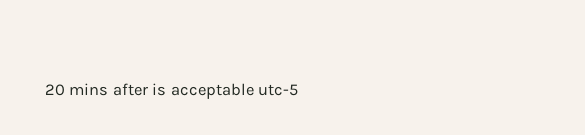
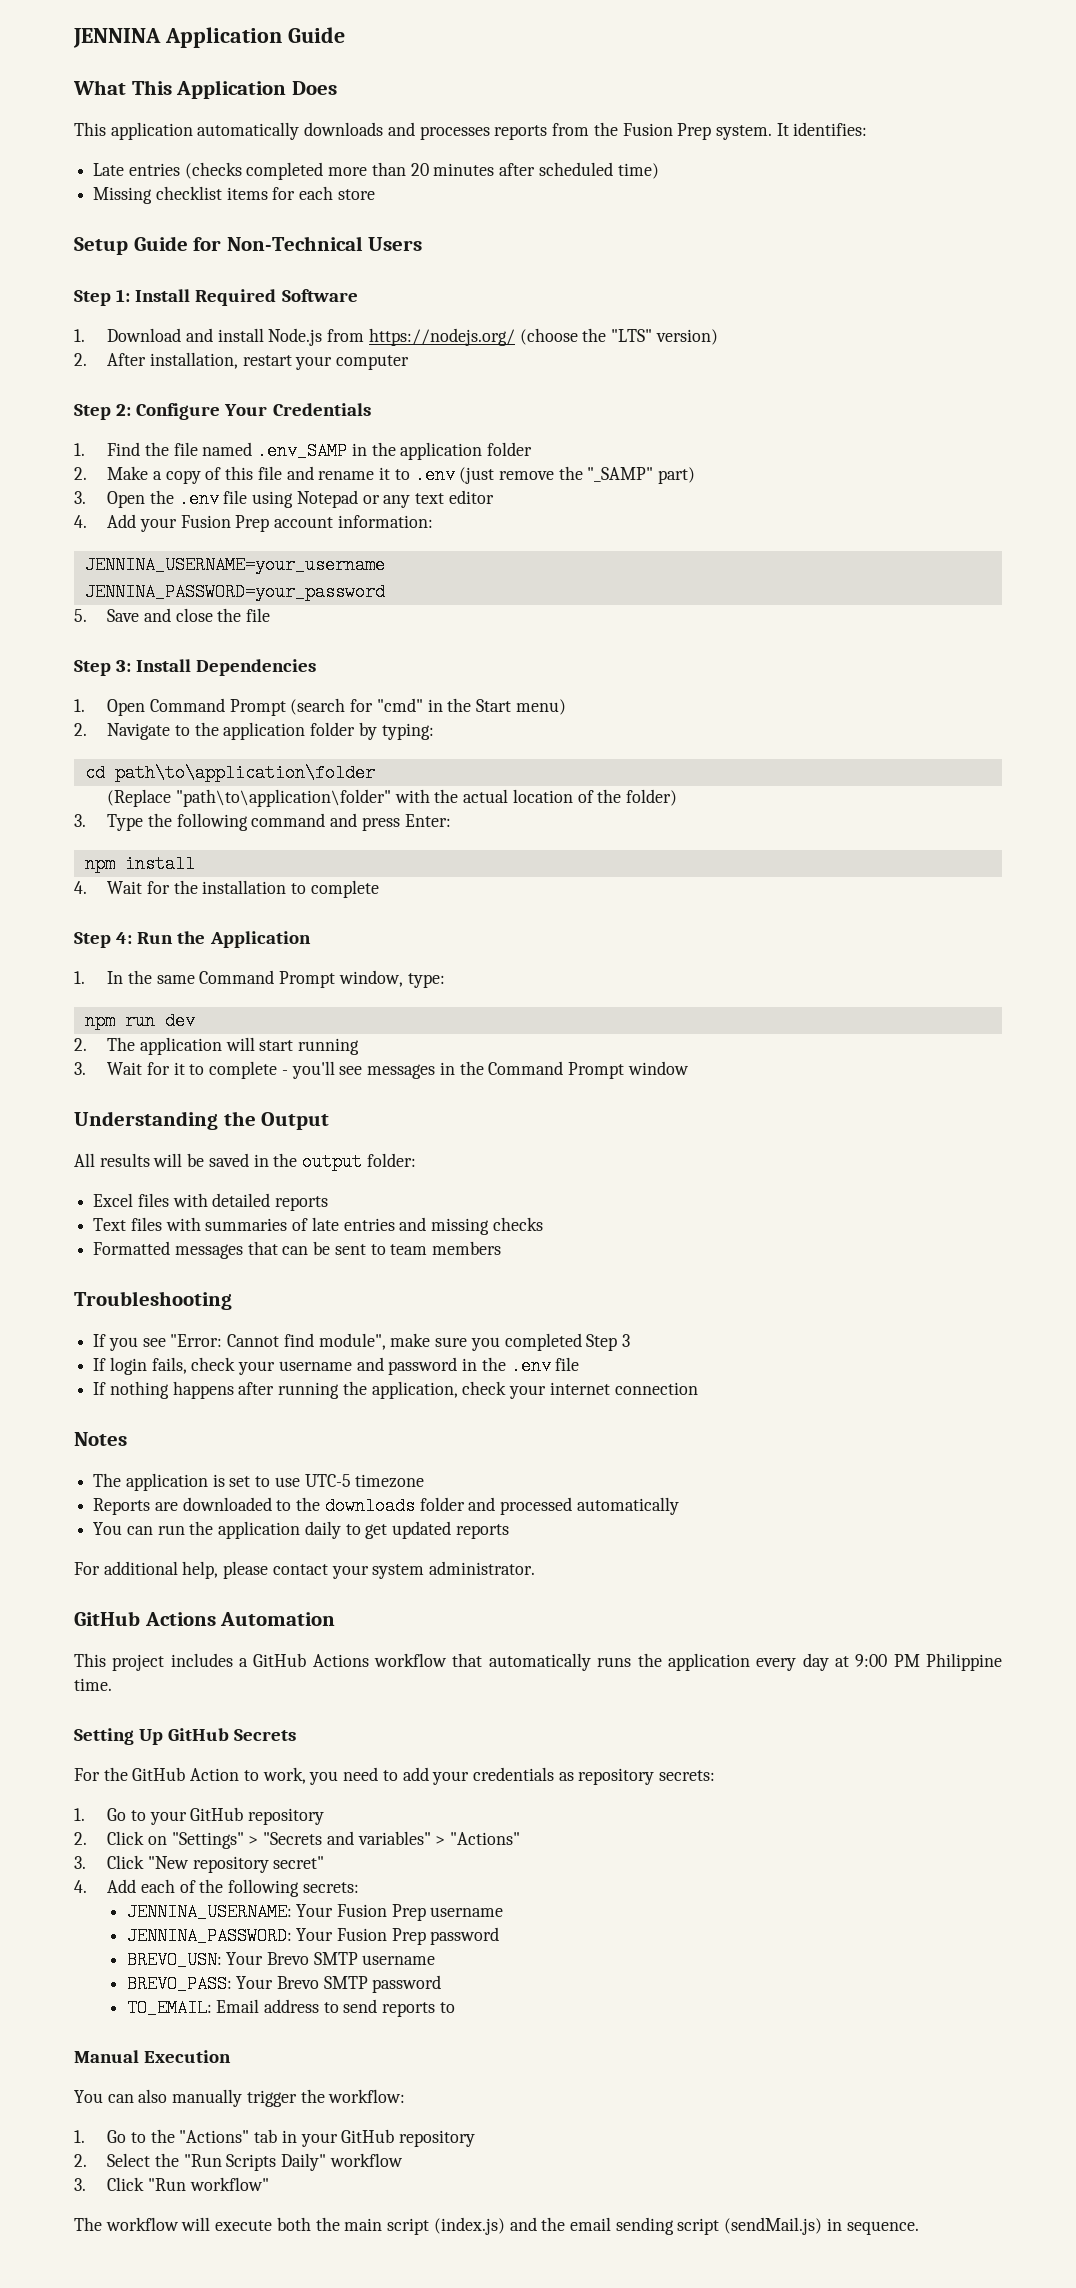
- 20 mins after is acceptable utc-5
+ JENNINA Application Guide
+ What This Application Does
+ This application automatically downloads and processes reports from the Fusion Prep system. It identifies:
+ Late entries (checks completed more than 20 minutes after scheduled time)
+ Missing checklist items for each store
+ Setup Guide for Non-Technical Users
+ Step 1: Install Required Software
+ 1. Download and install Node.js from https://nodejs.org/ (choose the "LTS" version)
+ 2. After installation, restart your computer
+ Step 2: Configure Your Credentials
+ 1. Find the file named .env_SAMP in the application folder
+ 2. Make a copy of this file and rename it to .env (just remove the "_SAMP" part)
+ 3. Open the .env file using Notepad or any text editor
+ 4. Add your Fusion Prep account information:
+ JENNINA_USERNAME=your_username
+ JENNINA_PASSWORD=your_password
+ 5. Save and close the file
+ Step 3: Install Dependencies
+ 1. Open Command Prompt (search for "cmd" in the Start menu)
+ 2. Navigate to the application folder by typing:
+ cd path\to\application\folder
+ (Replace "path\to\application\folder" with the actual location of the folder)
+ 3. Type the following command and press Enter:
+ npm install
+ 4. Wait for the installation to complete
+ Step 4: Run the Application
+ 1. In the same Command Prompt window, type:
+ npm run dev
+ 2. The application will start running
+ 3. Wait for it to complete - you'll see messages in the Command Prompt window
+ Understanding the Output
+ All results will be saved in the output folder:
+ Excel files with detailed reports
+ Text files with summaries of late entries and missing checks
+ Formatted messages that can be sent to team members
+ Troubleshooting
+ If you see "Error: Cannot find module", make sure you completed Step 3
+ If login fails, check your username and password in the .env file
+ If nothing happens after running the application, check your internet connection
+ Notes
+ The application is set to use UTC-5 timezone
+ Reports are downloaded to the downloads folder and processed automatically
+ You can run the application daily to get updated reports
+ For additional help, please contact your system administrator.
+ GitHub Actions Automation
+ This project includes a GitHub Actions workflow that automatically runs the application every day at 9:00 PM Philippine time.
+ Setting Up GitHub Secrets
+ For the GitHub Action to work, you need to add your credentials as repository secrets:
+ 1. Go to your GitHub repository
+ 2. Click on "Settings" > "Secrets and variables" > "Actions"
+ 3. Click "New repository secret"
+ 4. Add each of the following secrets:
+ JENNINA_USERNAME: Your Fusion Prep username
+ JENNINA_PASSWORD: Your Fusion Prep password
+ BREVO_USN: Your Brevo SMTP username
+ BREVO_PASS: Your Brevo SMTP password
+ TO_EMAIL: Email address to send reports to
+ Manual Execution
+ You can also manually trigger the workflow:
+ 1. Go to the "Actions" tab in your GitHub repository
+ 2. Select the "Run Scripts Daily" workflow
+ 3. Click "Run workflow"
+ The workflow will execute both the main script (index.js) and the email sending script (sendMail.js) in sequence.

